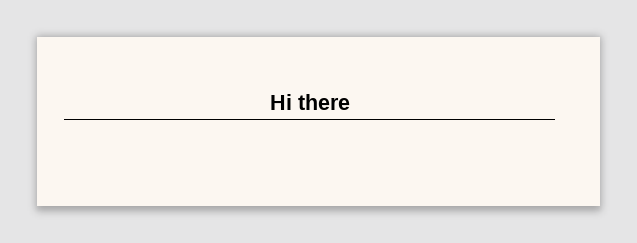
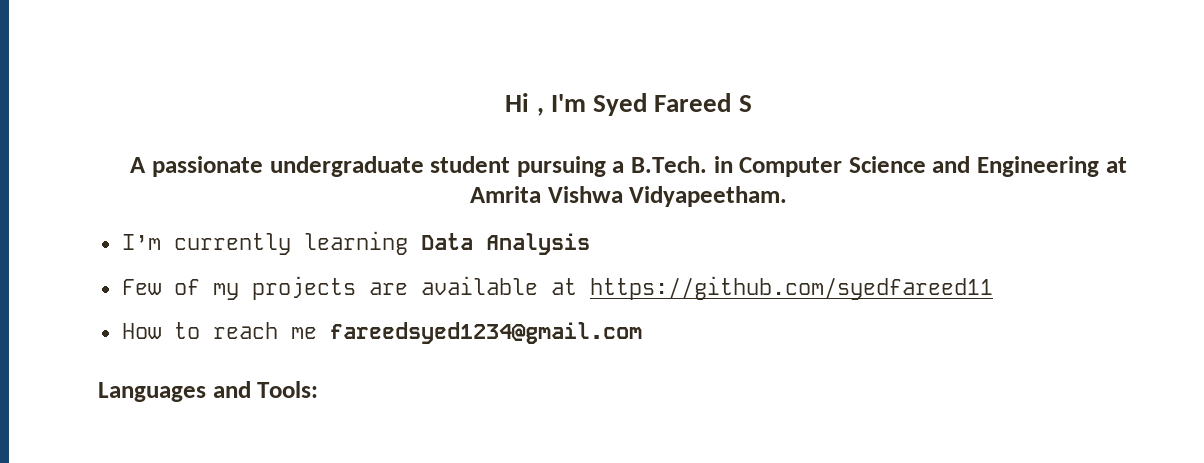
- Hi there
+ Hi , I'm Syed Fareed S
+ A passionate undergraduate student pursuing a B.Tech. in Computer Science and Engineering at Amrita Vishwa Vidyapeetham.
+ I’m currently learning Data Analysis
+ Few of my projects are available at https://github.com/syedfareed11
+ How to reach me fareedsyed1234@gmail.com
+ Languages and Tools:

